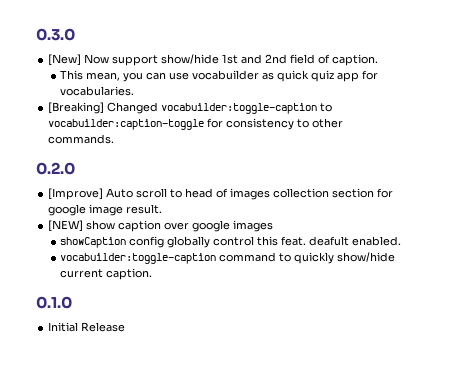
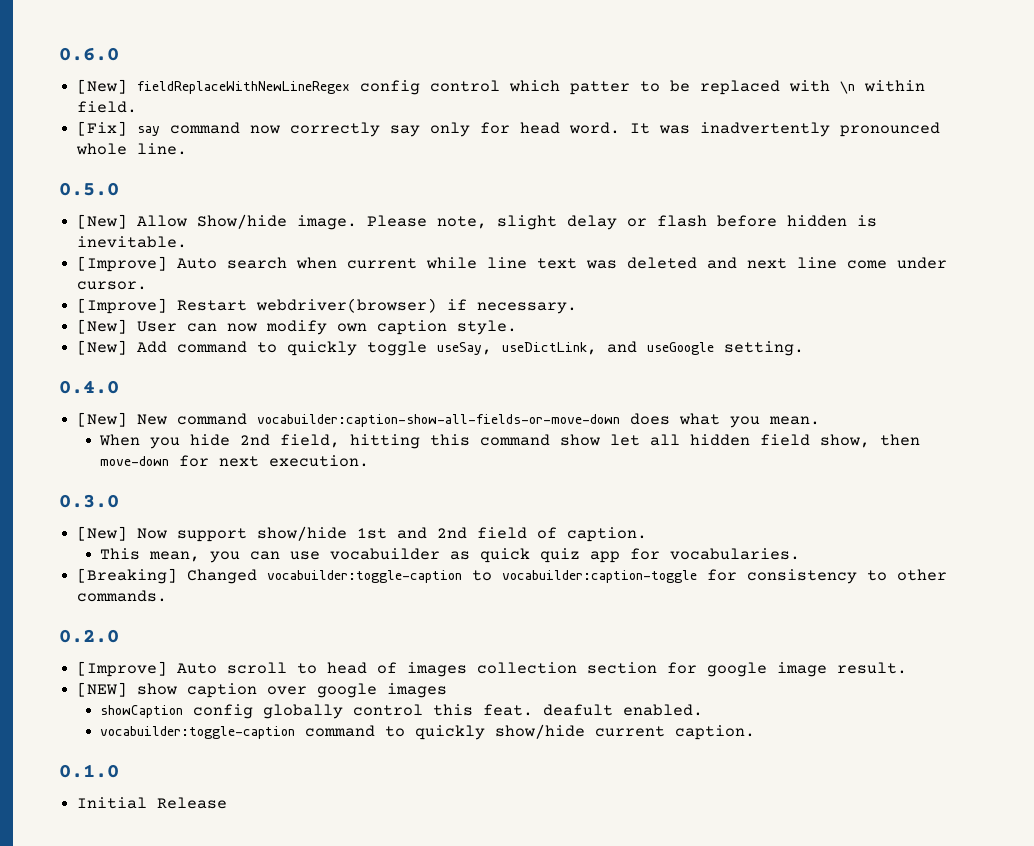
+ 0.6.0
+ [New] fieldReplaceWithNewLineRegex config control which patter to be replaced with \n within field.
+ [Fix] say command now correctly say only for head word. It was inadvertently pronounced whole line.
+ 0.5.0
+ [New] Allow Show/hide image. Please note, slight delay or flash before hidden is inevitable.
+ [Improve] Auto search when current while line text was deleted and next line come under cursor.
+ [Improve] Restart webdriver(browser) if necessary.
+ [New] User can now modify own caption style.
+ [New] Add command to quickly toggle useSay, useDictLink, and useGoogle setting.
+ 0.4.0
+ [New] New command vocabuilder:caption-show-all-fields-or-move-down does what you mean.
+ When you hide 2nd field, hitting this command show let all hidden field show, then move-down for next execution.

